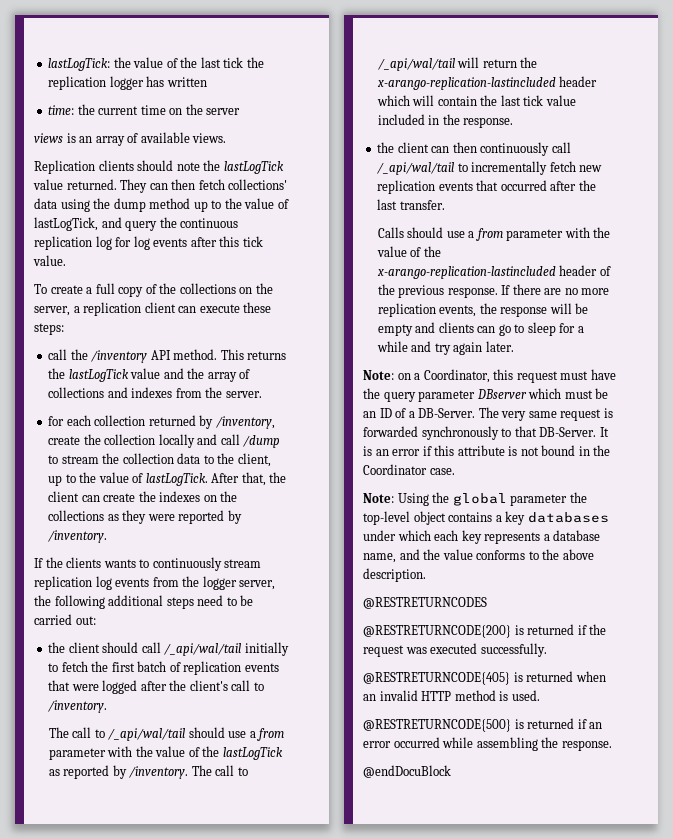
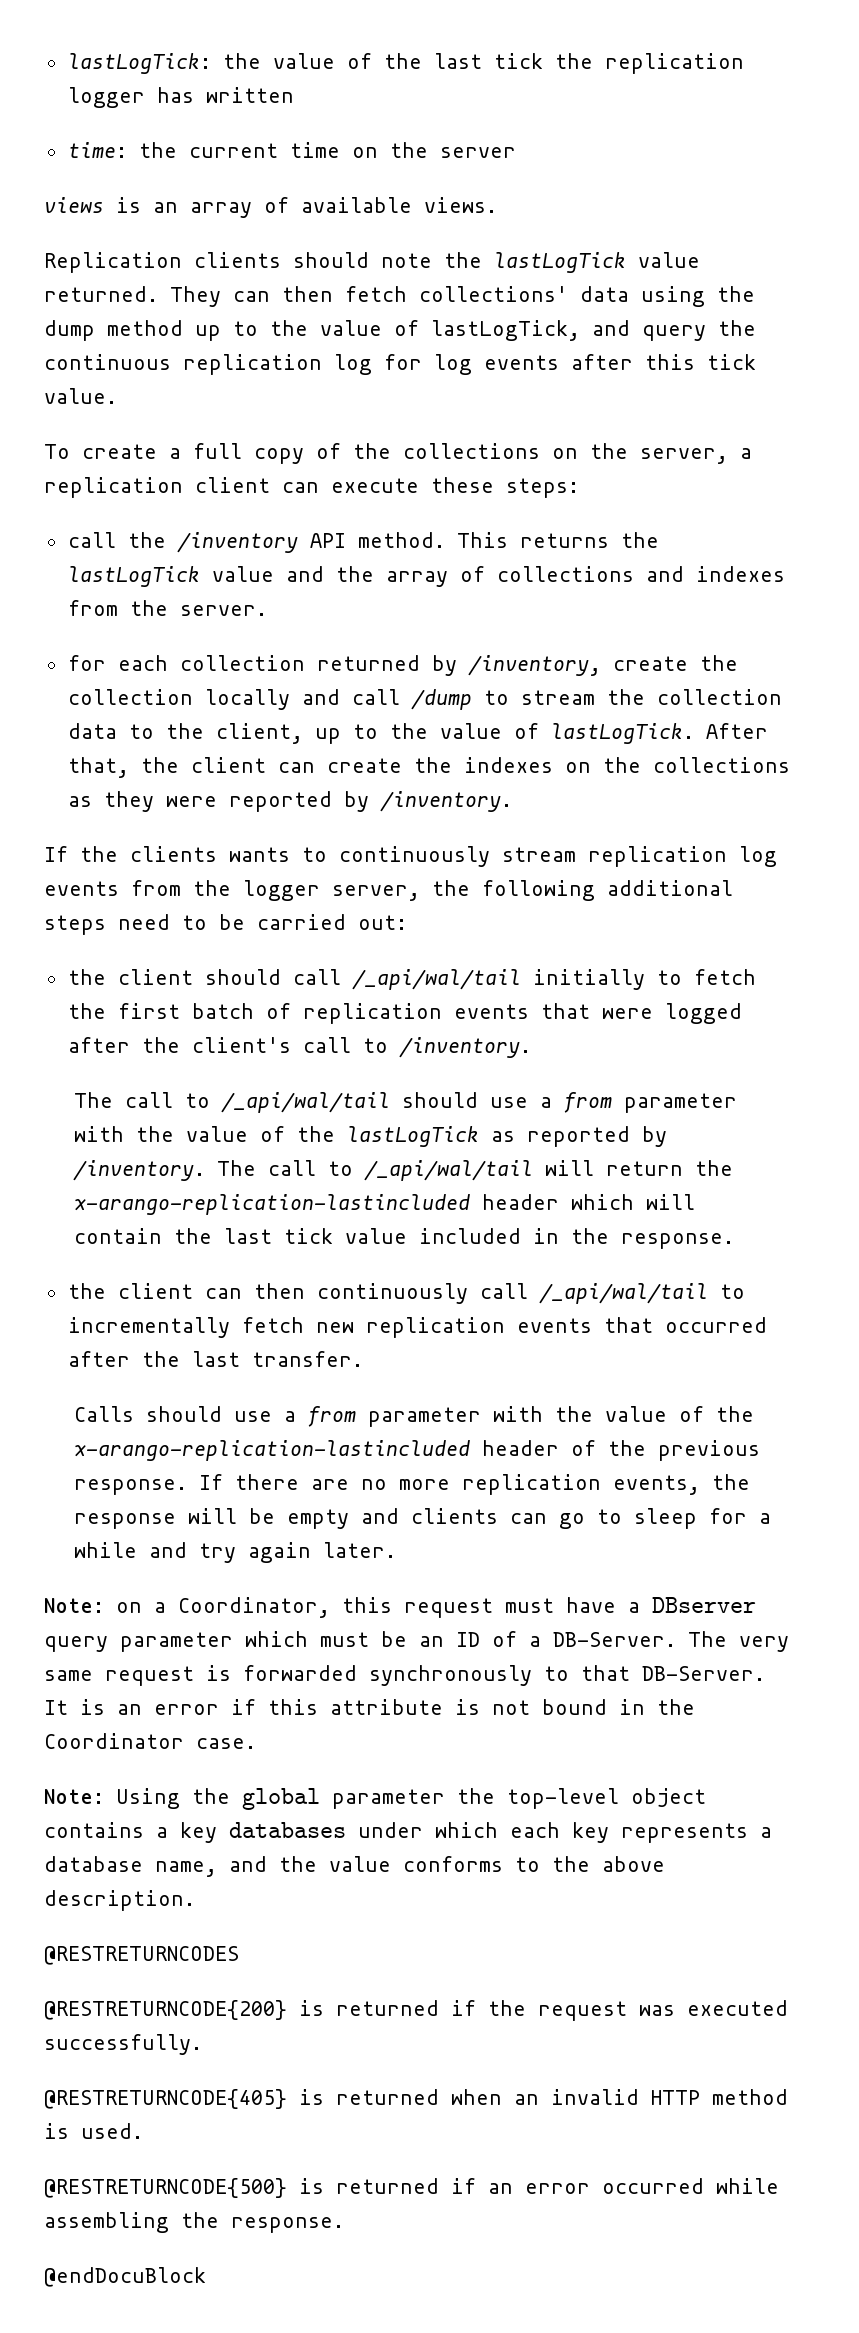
- Note: on a Coordinator, this request must have the query parameter DBserver which must be an ID of a DB-Server.
+ Note: on a Coordinator, this request must have a DBserver query parameter which must be an ID of a DB-Server.

